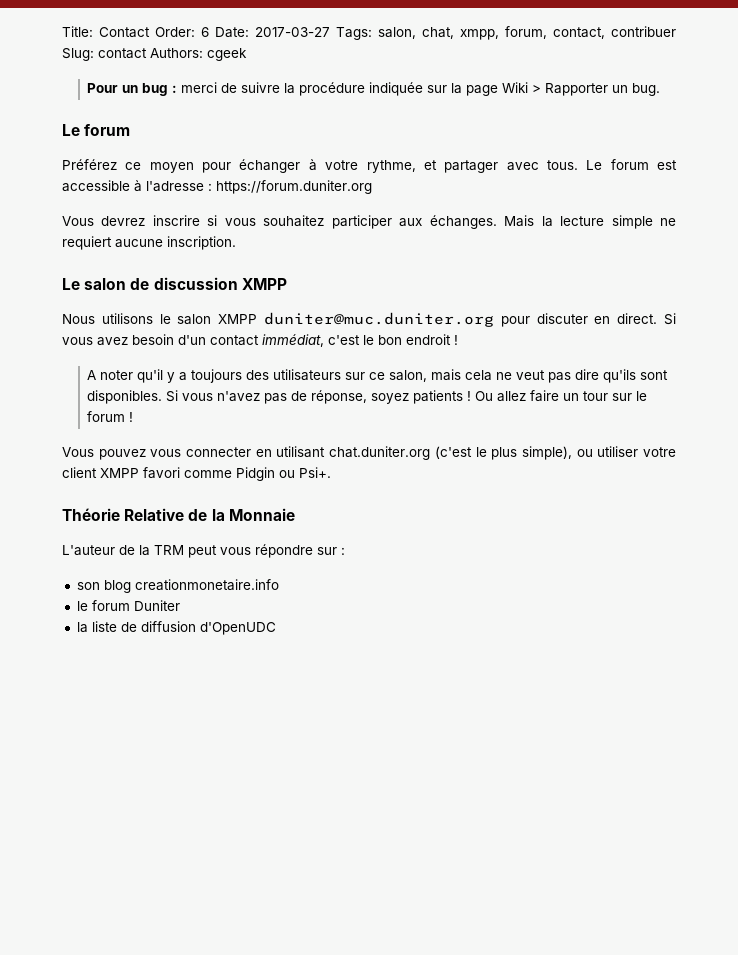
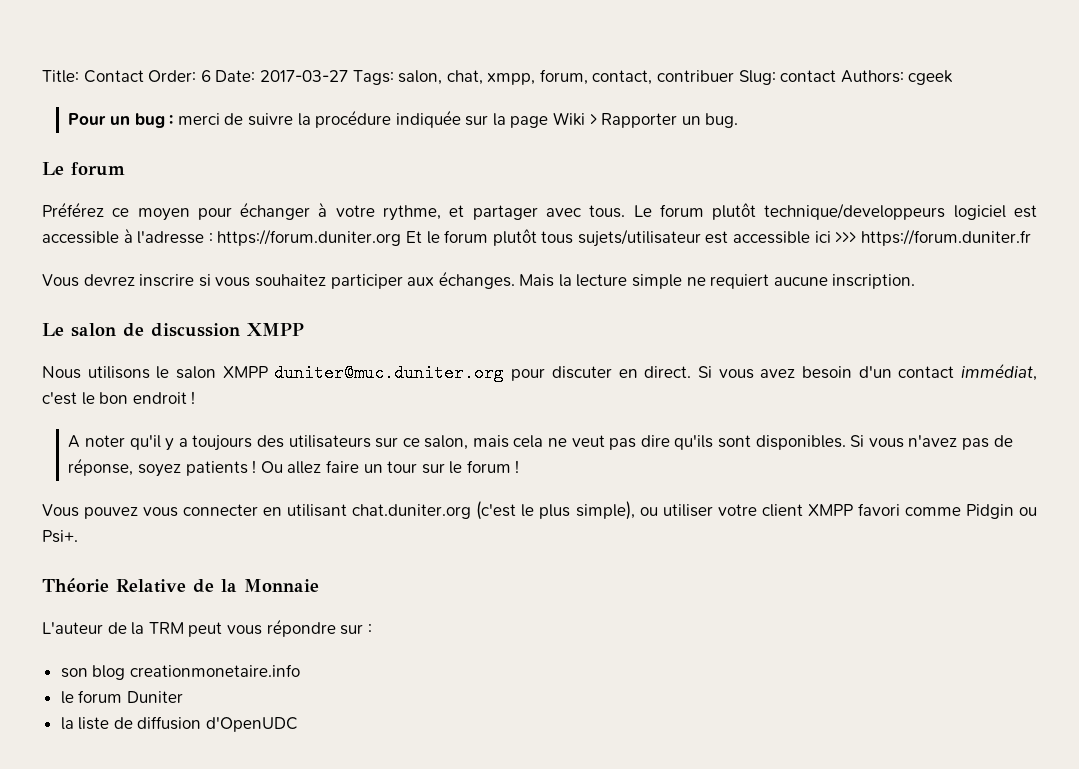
- Le forum est accessible à l'adresse : https://forum.duniter.org
+ Le forum plutôt technique/developpeurs logiciel est accessible à l'adresse : https://forum.duniter.org Et le forum plutôt tous sujets/utilisateur est accessible ici >>> https://forum.duniter.fr

